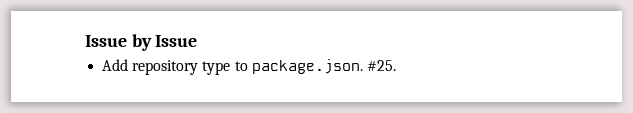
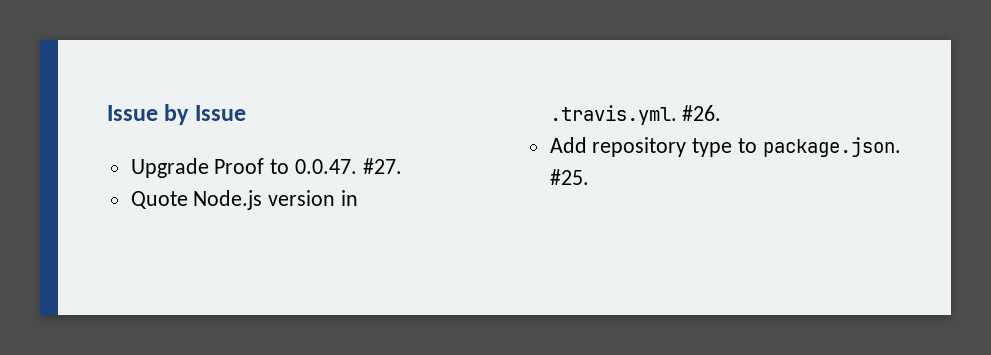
+ Upgrade Proof to 0.0.47. #27.
+ Quote Node.js version in .travis.yml. #26.

